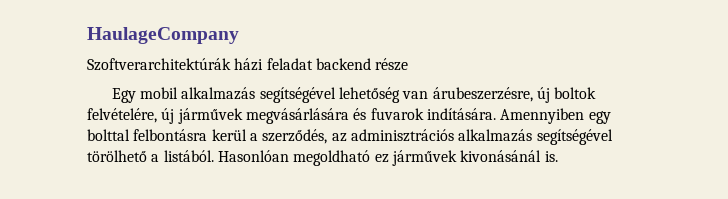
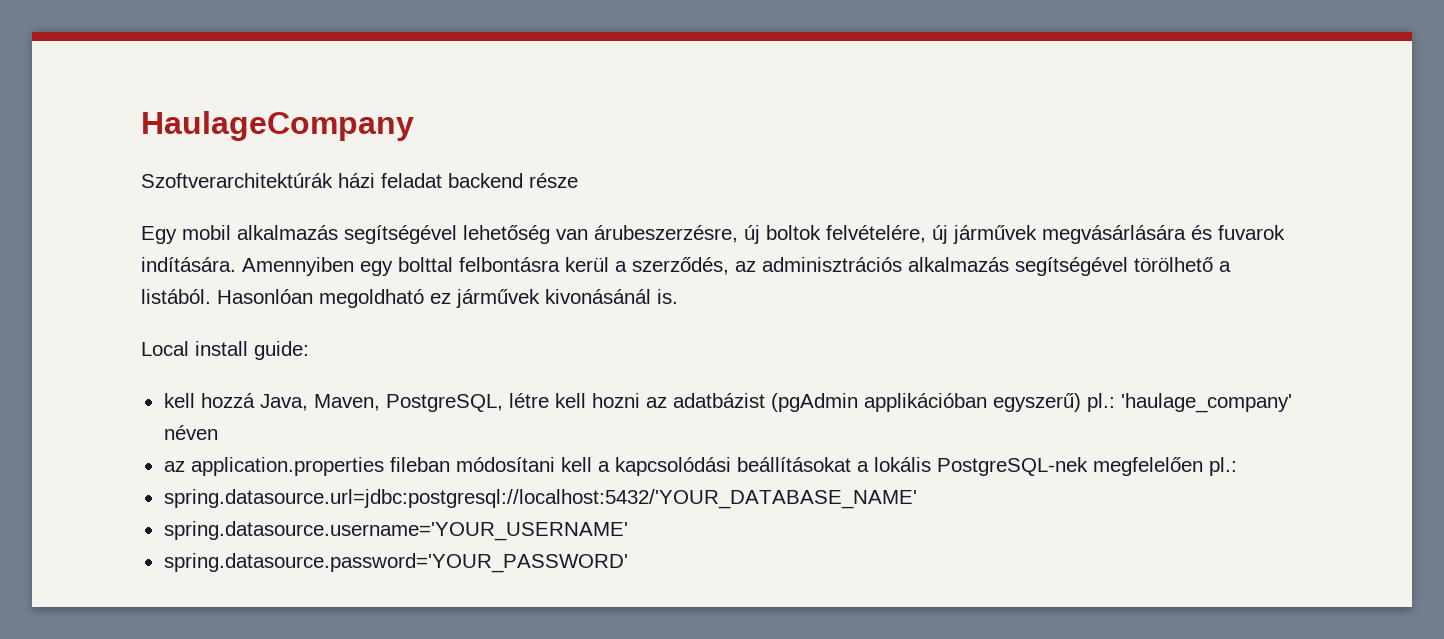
+ Local install guide:
+ kell hozzá Java, Maven, PostgreSQL, létre kell hozni az adatbázist (pgAdmin applikációban egyszerű) pl.: 'haulage_company' néven
+ az application.properties fileban módosítani kell a kapcsolódási beállításokat a lokális PostgreSQL-nek megfelelően pl.:
+ spring.datasource.url=jdbc:postgresql://localhost:5432/'YOUR_DATABASE_NAME'
+ spring.datasource.username='YOUR_USERNAME'
+ spring.datasource.password='YOUR_PASSWORD'

